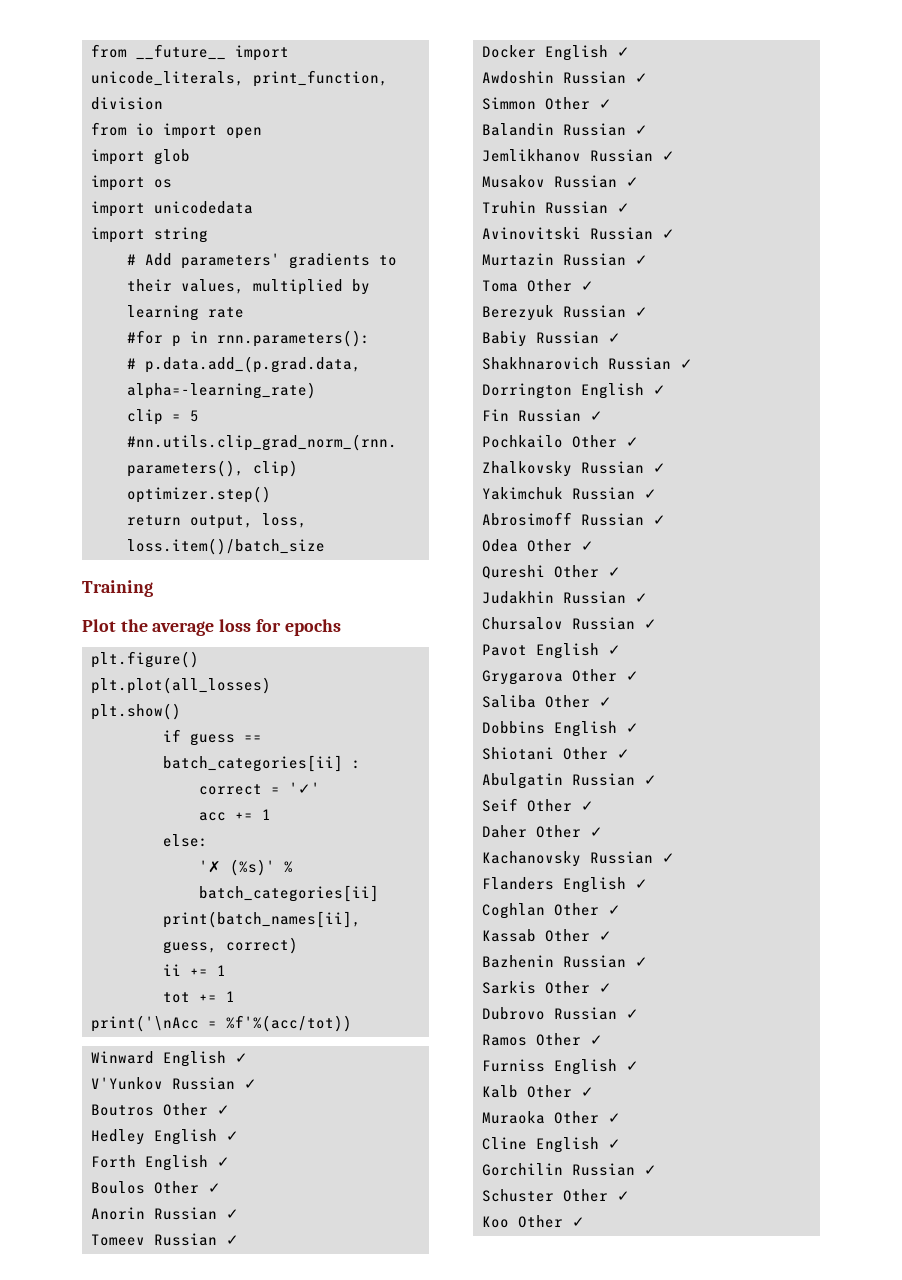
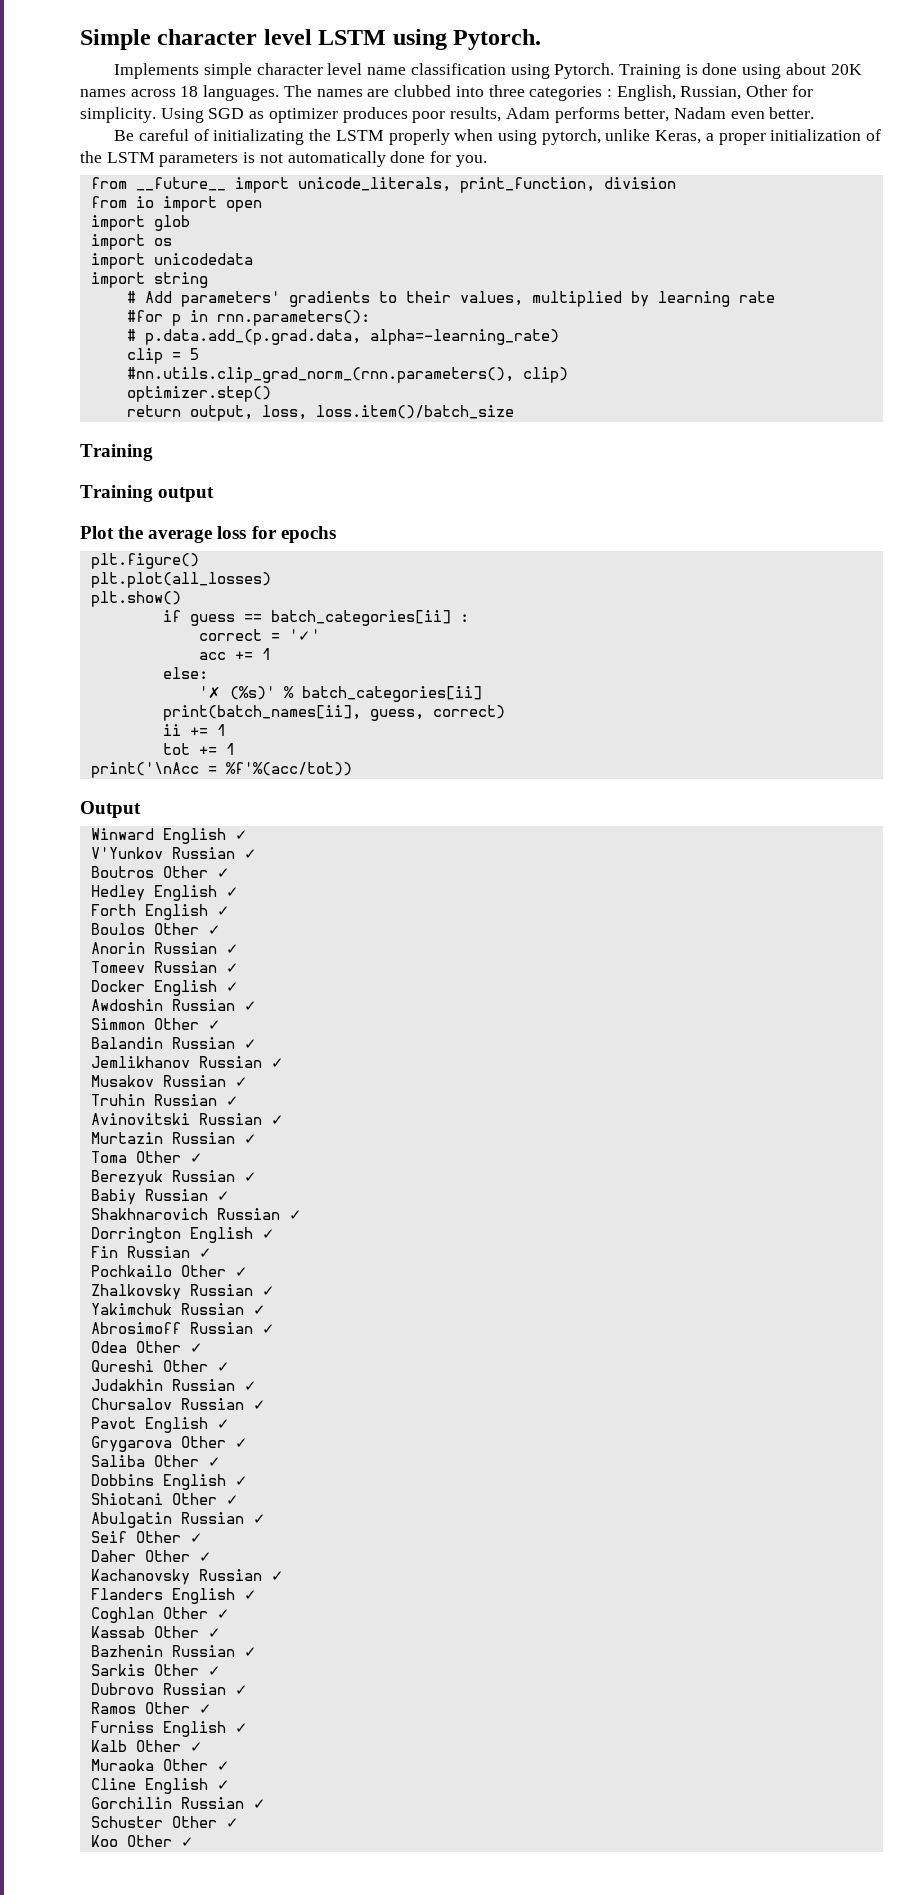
+ Simple character level LSTM using Pytorch.
+ Implements simple character level name classification using Pytorch. Training is done using about 20K names across 18 languages. The names are clubbed into three categories : English, Russian, Other for simplicity. Using SGD as optimizer produces poor results, Adam performs better, Nadam even better.
+ Be careful of initializating the LSTM properly when using pytorch, unlike Keras, a proper initialization of the LSTM parameters is not automatically done for you.
+ Training output
+ Output

